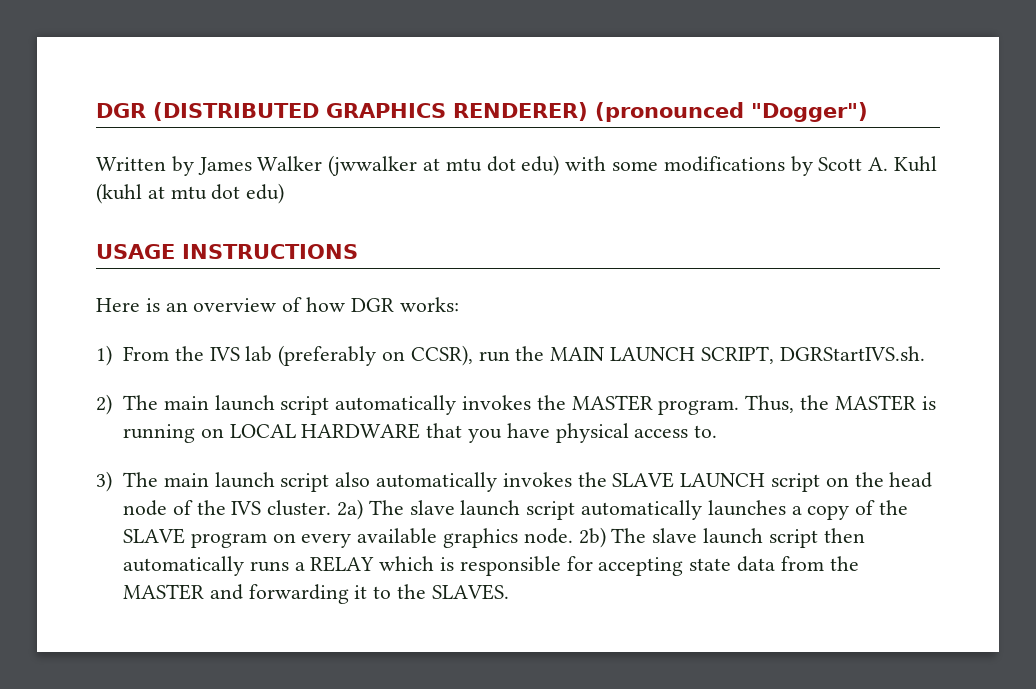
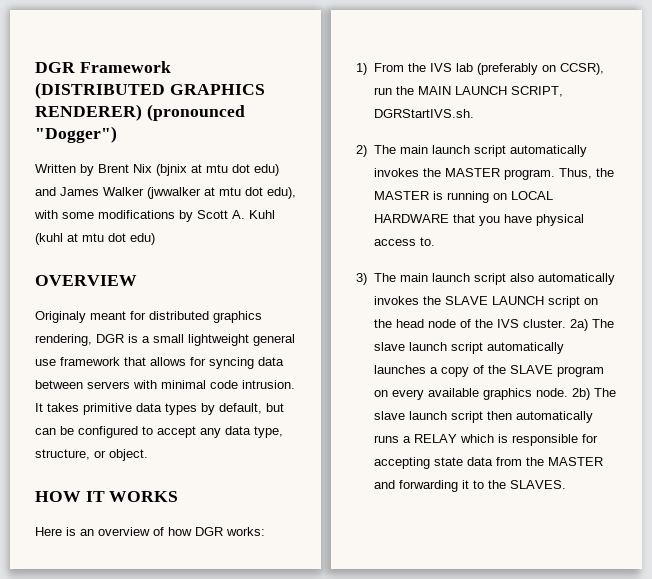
- DGR (DISTRIBUTED GRAPHICS RENDERER) (pronounced "Dogger")
+ DGR Framework (DISTRIBUTED GRAPHICS RENDERER) (pronounced "Dogger")
- Written by James Walker (jwwalker at mtu dot edu) with some modifications by Scott A. Kuhl (kuhl at mtu dot edu)
+ Written by Brent Nix (bjnix at mtu dot edu) and James Walker (jwwalker at mtu dot edu), with some modifications by Scott A. Kuhl (kuhl at mtu dot edu)
- USAGE INSTRUCTIONS
+ OVERVIEW
+ Originaly meant for distributed graphics rendering, DGR is a small lightweight general use framework that allows for syncing data between servers with minimal code intrusion. It takes primitive data types by default, but can be configured to accept any data type, structure, or object.
+ HOW IT WORKS

